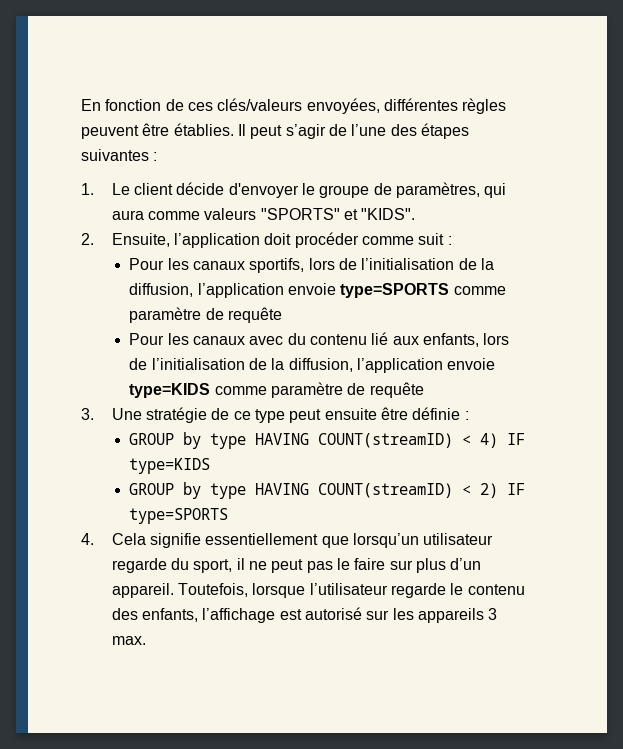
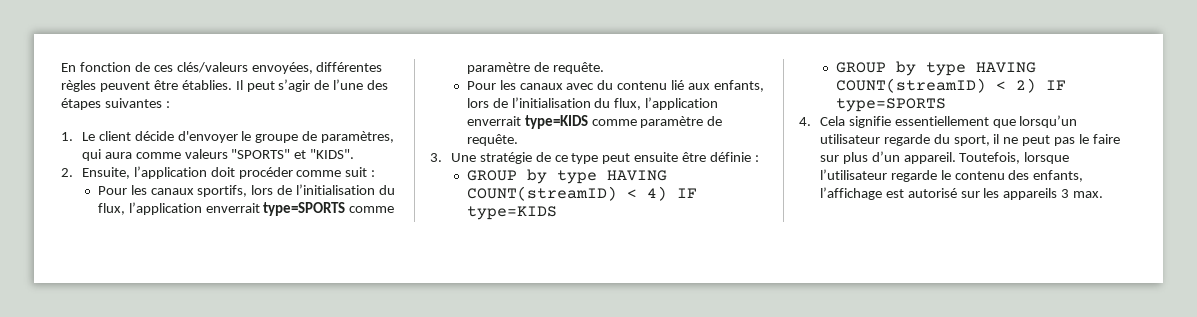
- Pour les canaux sportifs, lors de l’initialisation de la diffusion, l’application envoie type=SPORTS comme paramètre de requête
+ Pour les canaux sportifs, lors de l’initialisation du flux, l’application enverrait type=SPORTS comme paramètre de requête.
- Pour les canaux avec du contenu lié aux enfants, lors de l’initialisation de la diffusion, l’application envoie type=KIDS comme paramètre de requête
+ Pour les canaux avec du contenu lié aux enfants, lors de l’initialisation du flux, l’application enverrait type=KIDS comme paramètre de requête.

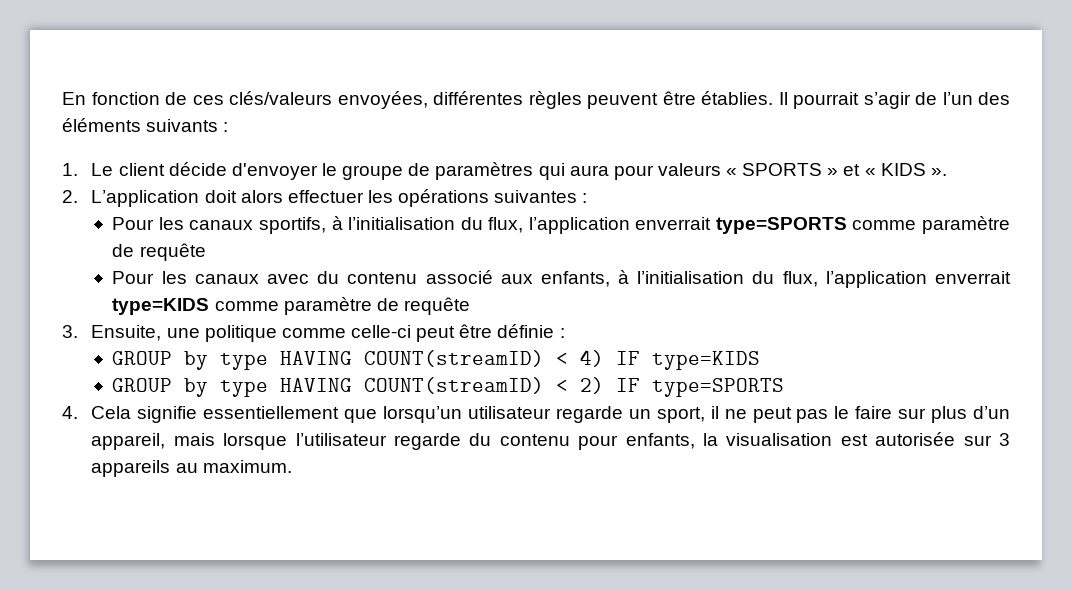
- Il peut s’agir de l’une des étapes suivantes :
+ Il pourrait s’agir de l’un des éléments suivants :
- 1. Le client décide d'envoyer le groupe de paramètres, qui aura comme valeurs "SPORTS" et "KIDS".
- 2. Ensuite, l’application doit procéder comme suit :
+ 1. Le client décide d'envoyer le groupe de paramètres qui aura pour valeurs « SPORTS » et « KIDS ».
+ 2. L’application doit alors effectuer les opérations suivantes :
- Pour les canaux sportifs, lors de l’initialisation du flux, l’application enverrait type=SPORTS comme paramètre de requête.
+ Pour les canaux sportifs, à l’initialisation du flux, l’application enverrait type=SPORTS comme paramètre de requête
- Pour les canaux avec du contenu lié aux enfants, lors de l’initialisation du flux, l’application enverrait type=KIDS comme paramètre de requête.
+ Pour les canaux avec du contenu associé aux enfants, à l’initialisation du flux, l’application enverrait type=KIDS comme paramètre de requête
- 3. Une stratégie de ce type peut ensuite être définie :
+ 3. Ensuite, une politique comme celle-ci peut être définie :
- 4. Cela signifie essentiellement que lorsqu’un utilisateur regarde du sport, il ne peut pas le faire sur plus d’un appareil. Toutefois, lorsque l’utilisateur regarde le contenu des enfants, l’affichage est autorisé sur les appareils 3 max.
+ 4. Cela signifie essentiellement que lorsqu’un utilisateur regarde un sport, il ne peut pas le faire sur plus d’un appareil, mais lorsque l’utilisateur regarde du contenu pour enfants, la visualisation est autorisée sur 3 appareils au maximum.

